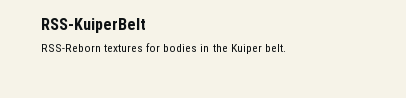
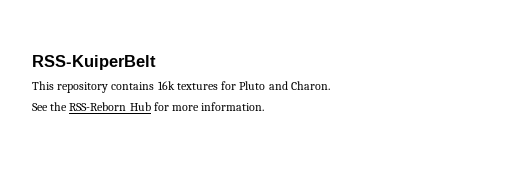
- RSS-Reborn textures for bodies in the Kuiper belt.
+ This repository contains 16k textures for Pluto and Charon.
+ See the RSS-Reborn Hub for more information.

